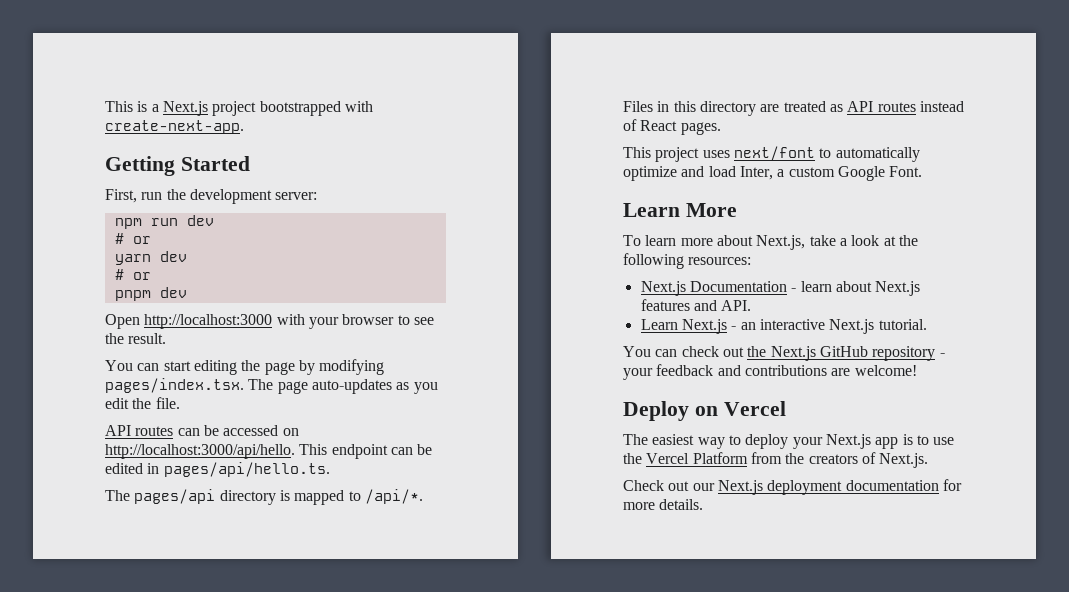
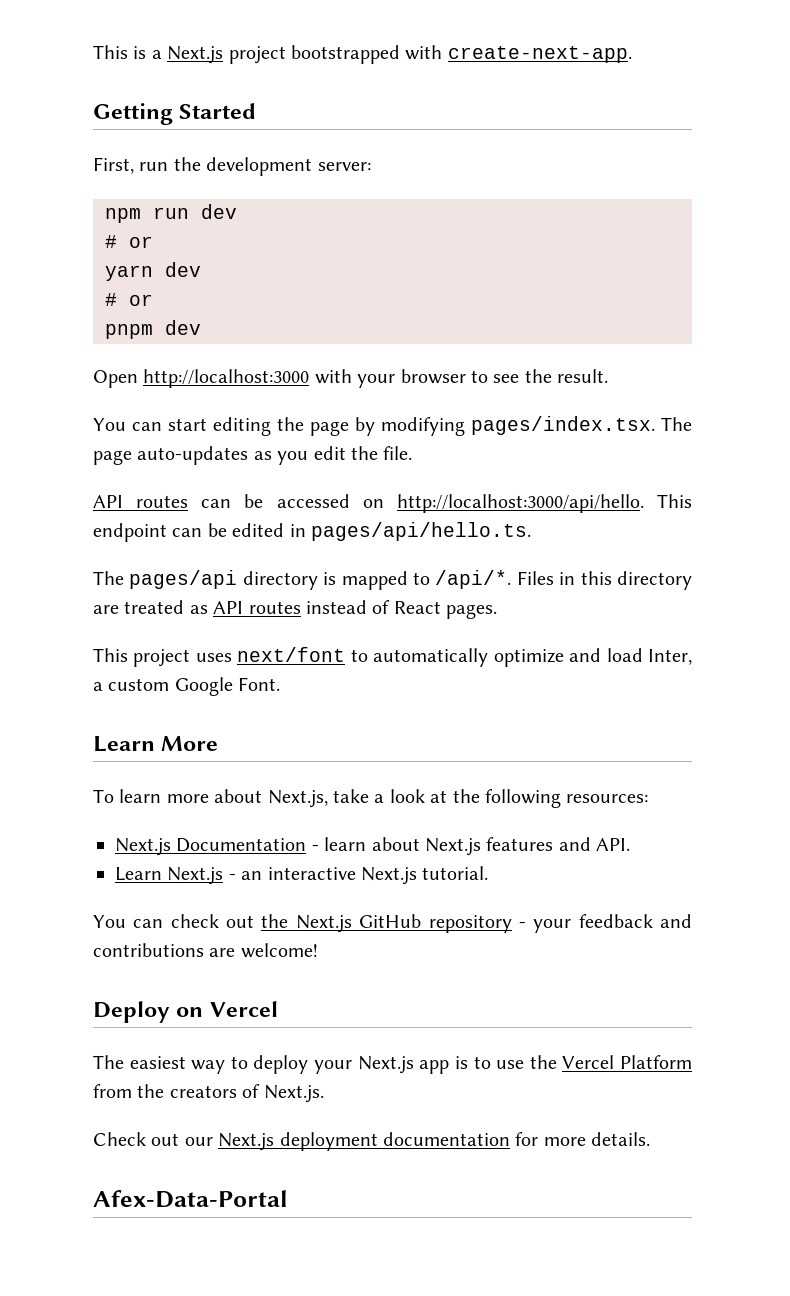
+ Afex-Data-Portal

